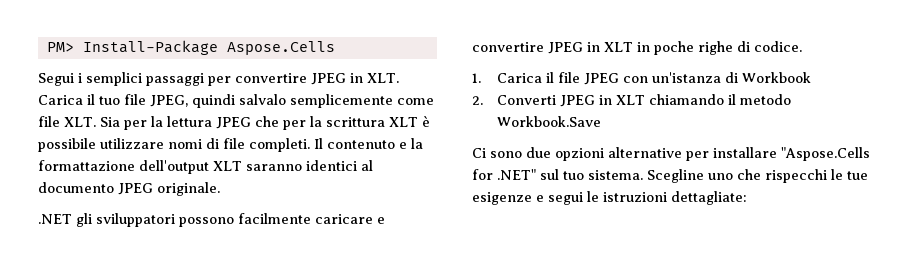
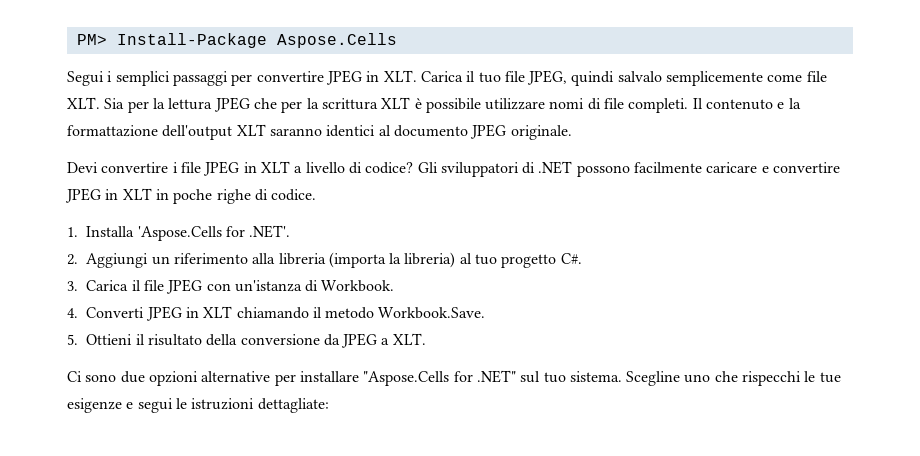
- .NET gli sviluppatori possono facilmente caricare e convertire JPEG in XLT in poche righe di codice.
+ Devi convertire i file JPEG in XLT a livello di codice? Gli sviluppatori di .NET possono facilmente caricare e convertire JPEG in XLT in poche righe di codice.
- 1. Carica il file JPEG con un'istanza di Workbook
- 2. Converti JPEG in XLT chiamando il metodo Workbook.Save
+ 1. Installa 'Aspose.Cells for .NET'.
+ 2. Aggiungi un riferimento alla libreria (importa la libreria) al tuo progetto C#.
+ 3. Carica il file JPEG con un'istanza di Workbook.
+ 4. Converti JPEG in XLT chiamando il metodo Workbook.Save.
+ 5. Ottieni il risultato della conversione da JPEG a XLT.

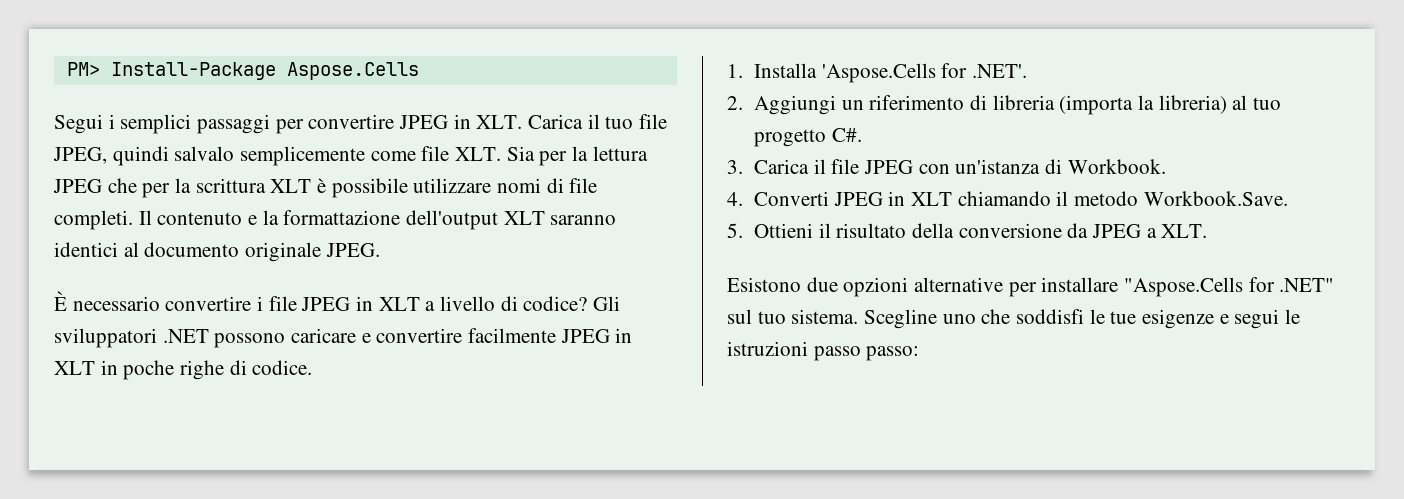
- Il contenuto e la formattazione dell'output XLT saranno identici al documento JPEG originale.
- Devi convertire i file JPEG in XLT a livello di codice?
+ Il contenuto e la formattazione dell'output XLT saranno identici al documento originale JPEG.
+ È necessario convertire i file JPEG in XLT a livello di codice?
- Gli sviluppatori di .NET possono facilmente caricare e convertire JPEG in XLT in poche righe di codice.
+ Gli sviluppatori .NET possono caricare e convertire facilmente JPEG in XLT in poche righe di codice.
- 2. Aggiungi un riferimento alla libreria (importa la libreria) al tuo progetto C#.
+ 2. Aggiungi un riferimento di libreria (importa la libreria) al tuo progetto C#.
- Ci sono due opzioni alternative per installare "Aspose.Cells for .NET" sul tuo sistema.
+ Esistono due opzioni alternative per installare "Aspose.Cells for .NET" sul tuo sistema.
- Scegline uno che rispecchi le tue esigenze e segui le istruzioni dettagliate:
+ Scegline uno che soddisfi le tue esigenze e segui le istruzioni passo passo:

